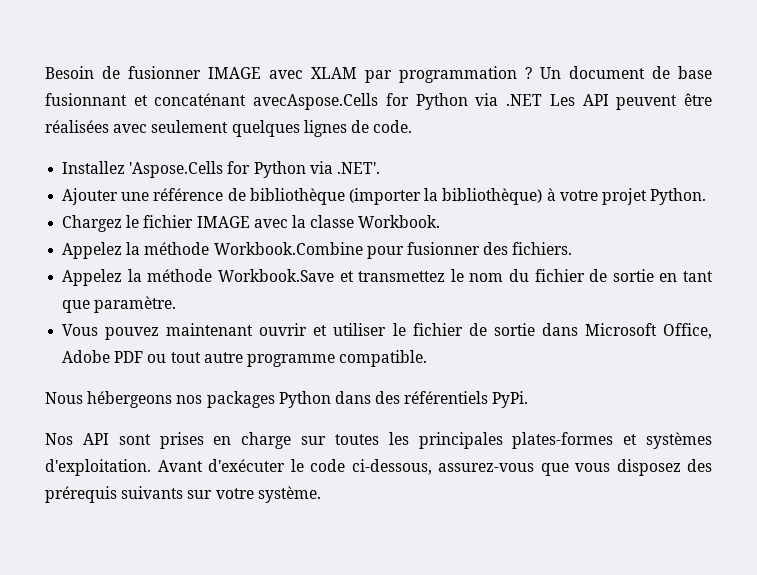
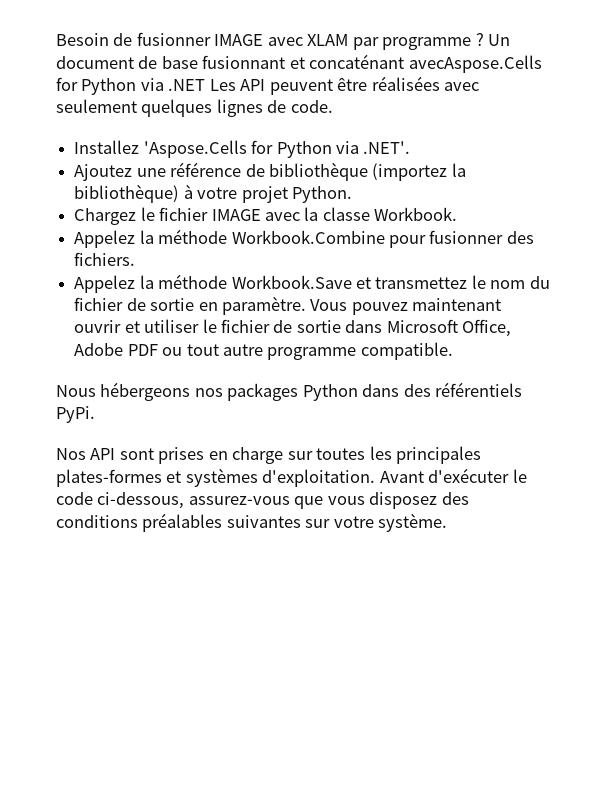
- Besoin de fusionner IMAGE avec XLAM par programmation ?
+ Besoin de fusionner IMAGE avec XLAM par programme ?
- Ajouter une référence de bibliothèque (importer la bibliothèque) à votre projet Python.
+ Ajoutez une référence de bibliothèque (importez la bibliothèque) à votre projet Python.
- Appelez la méthode Workbook.Save et transmettez le nom du fichier de sortie en tant que paramètre.
- Vous pouvez maintenant ouvrir et utiliser le fichier de sortie dans Microsoft Office, Adobe PDF ou tout autre programme compatible.
+ Appelez la méthode Workbook.Save et transmettez le nom du fichier de sortie en paramètre. Vous pouvez maintenant ouvrir et utiliser le fichier de sortie dans Microsoft Office, Adobe PDF ou tout autre programme compatible.
- Avant d'exécuter le code ci-dessous, assurez-vous que vous disposez des prérequis suivants sur votre système.
+ Avant d'exécuter le code ci-dessous, assurez-vous que vous disposez des conditions préalables suivantes sur votre système.

